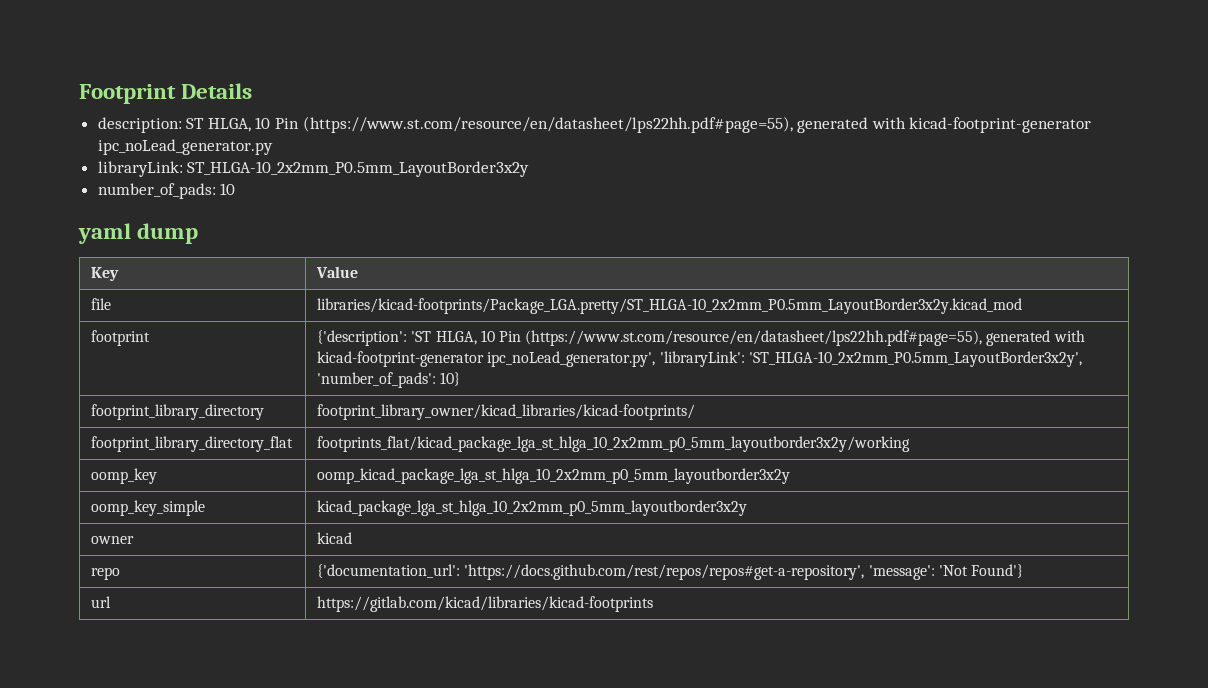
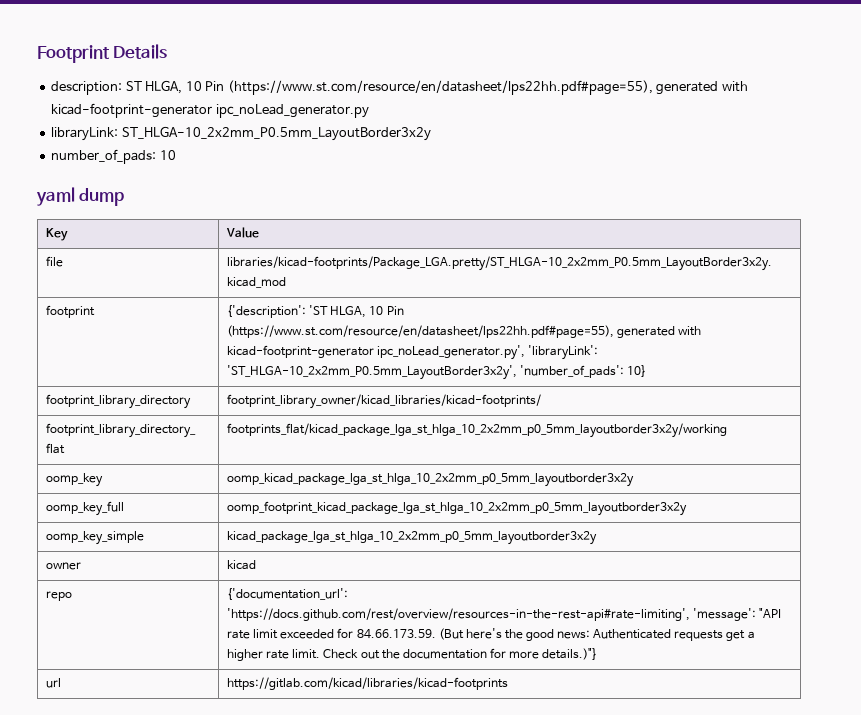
+ oomp_key_full | oomp_footprint_kicad_package_lga_st_hlga_10_2x2mm_p0_5mm_layoutborder3x2y
- repo | {'documentation_url': 'https://docs.github.com/rest/repos/repos#get-a-repository', 'message': 'Not Found'}
+ repo | {'documentation_url': 'https://docs.github.com/rest/overview/resources-in-the-rest-api#rate-limiting', 'message': "API rate limit exceeded for 84.66.173.59. (But here's the good news: Authenticated requests get a higher rate limit. Check out the documentation for more details.)"}

